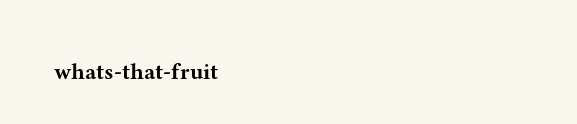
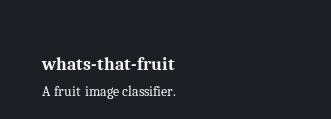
+ A fruit image classifier.

